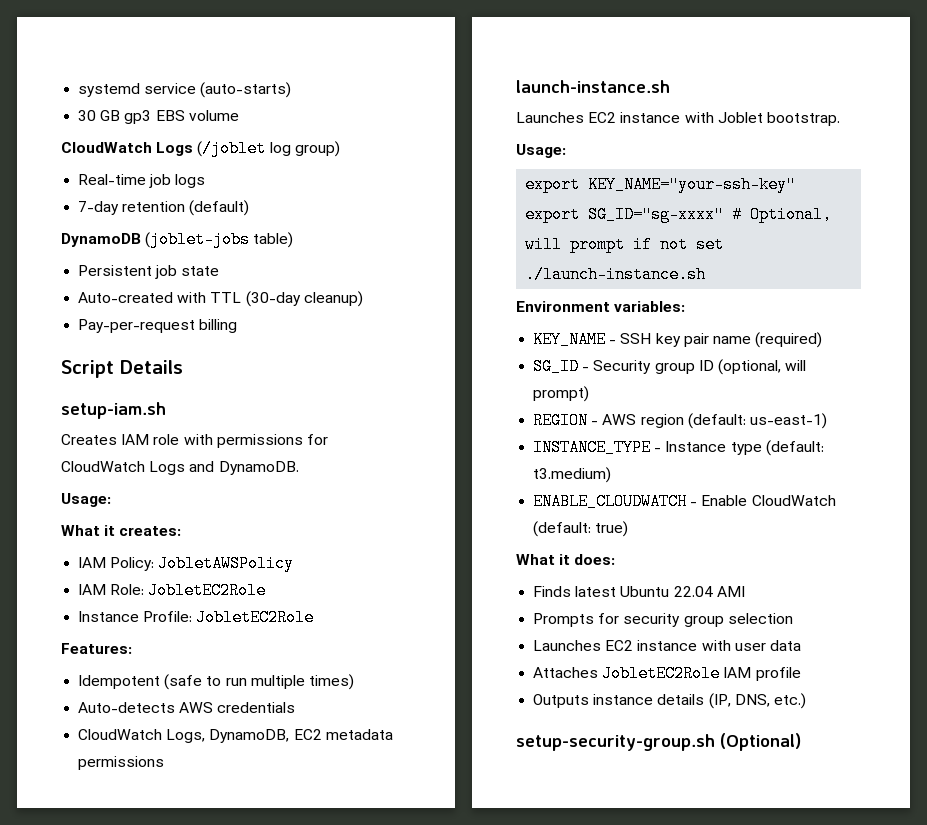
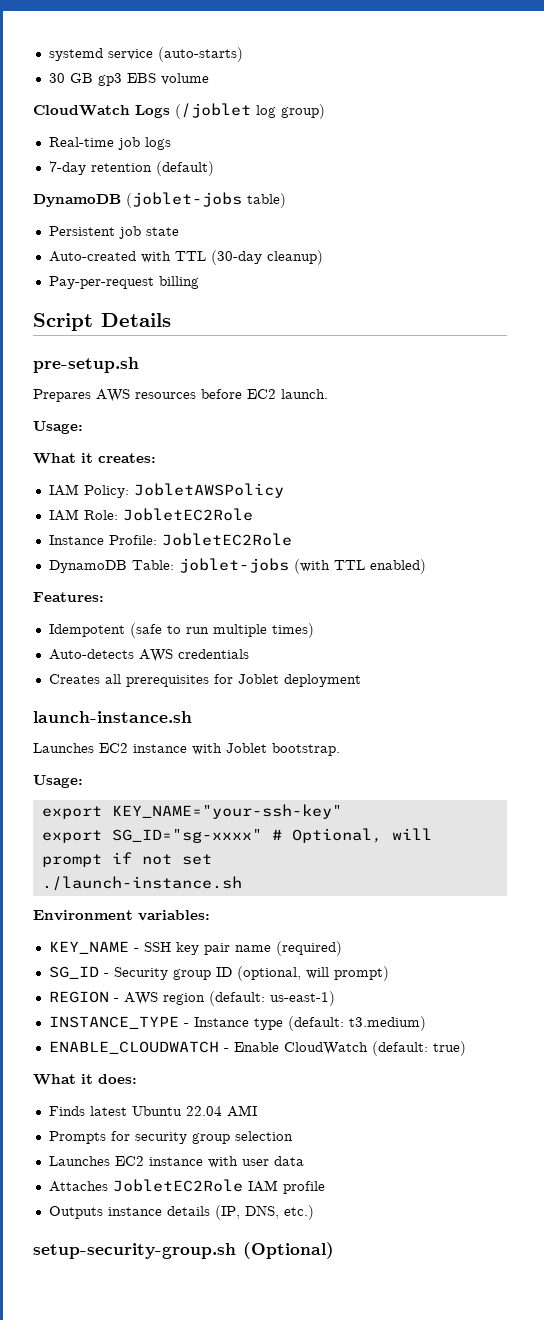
- setup-iam.sh
- Creates IAM role with permissions for CloudWatch Logs and DynamoDB.
+ pre-setup.sh
+ Prepares AWS resources before EC2 launch.
+ DynamoDB Table: joblet-jobs (with TTL enabled)
- CloudWatch Logs, DynamoDB, EC2 metadata permissions
+ Creates all prerequisites for Joblet deployment

